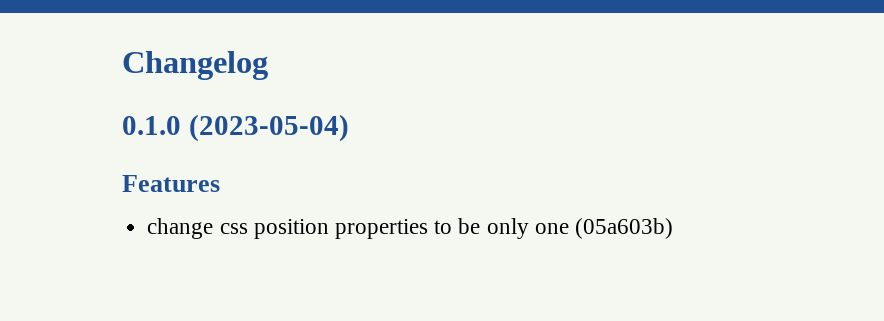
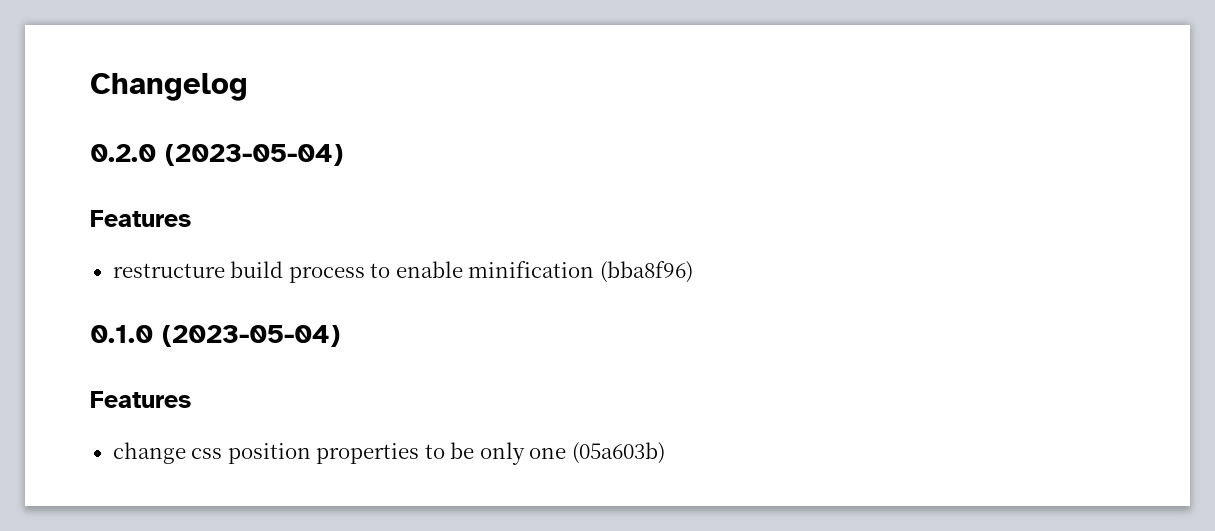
+ 0.2.0 (2023-05-04)
+ Features
+ restructure build process to enable minification (bba8f96)

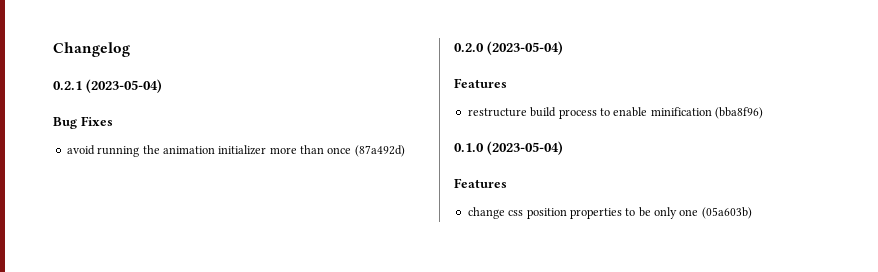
+ 0.2.1 (2023-05-04)
+ Bug Fixes
+ avoid running the animation initializer more than once (87a492d)

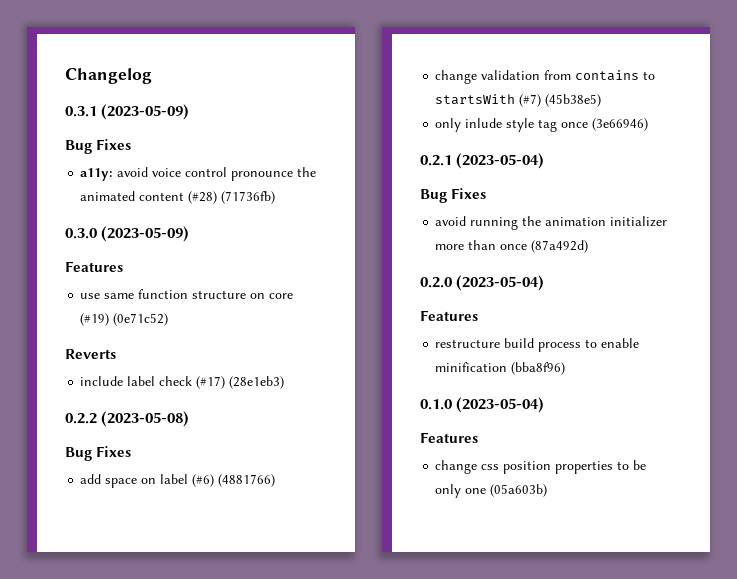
+ 0.3.1 (2023-05-09)
+ Bug Fixes
+ a11y: avoid voice control pronounce the animated content (#28) (71736fb)
+ 0.3.0 (2023-05-09)
+ Features
+ use same function structure on core (#19) (0e71c52)
+ Reverts
+ include label check (#17) (28e1eb3)
+ 0.2.2 (2023-05-08)
+ Bug Fixes
+ add space on label (#6) (4881766)
+ change validation from contains to startsWith (#7) (45b38e5)
+ only inlude style tag once (3e66946)

